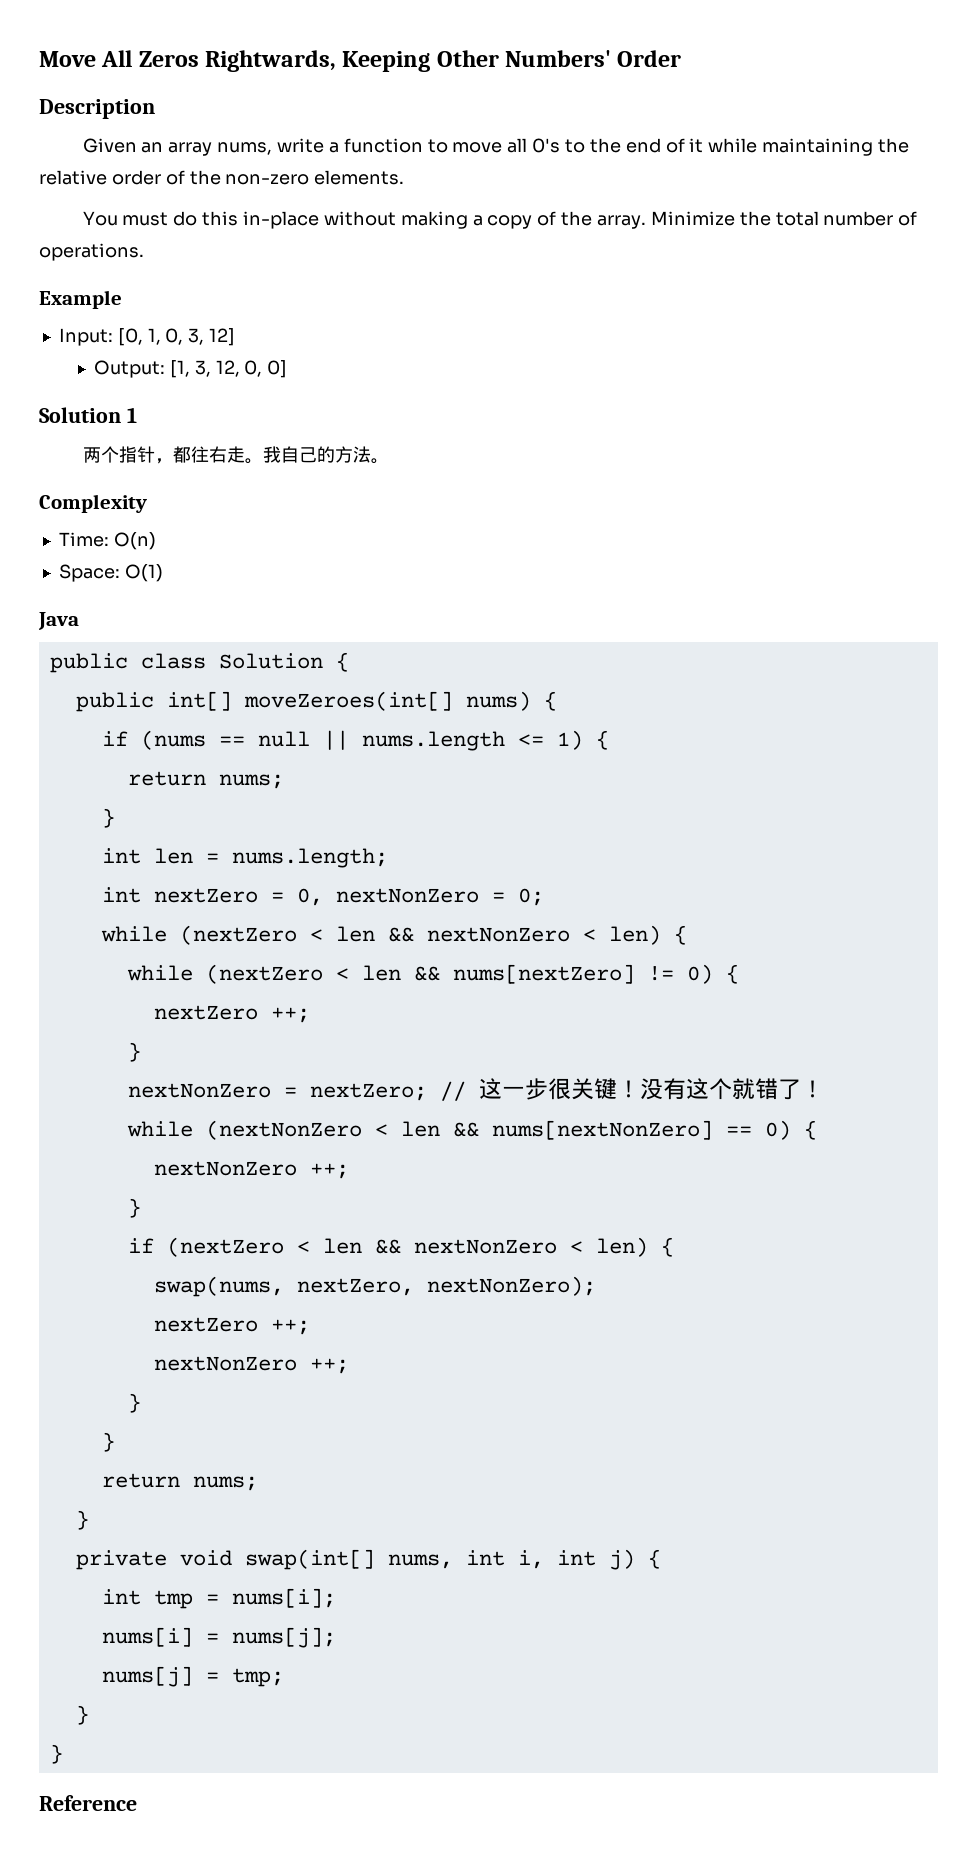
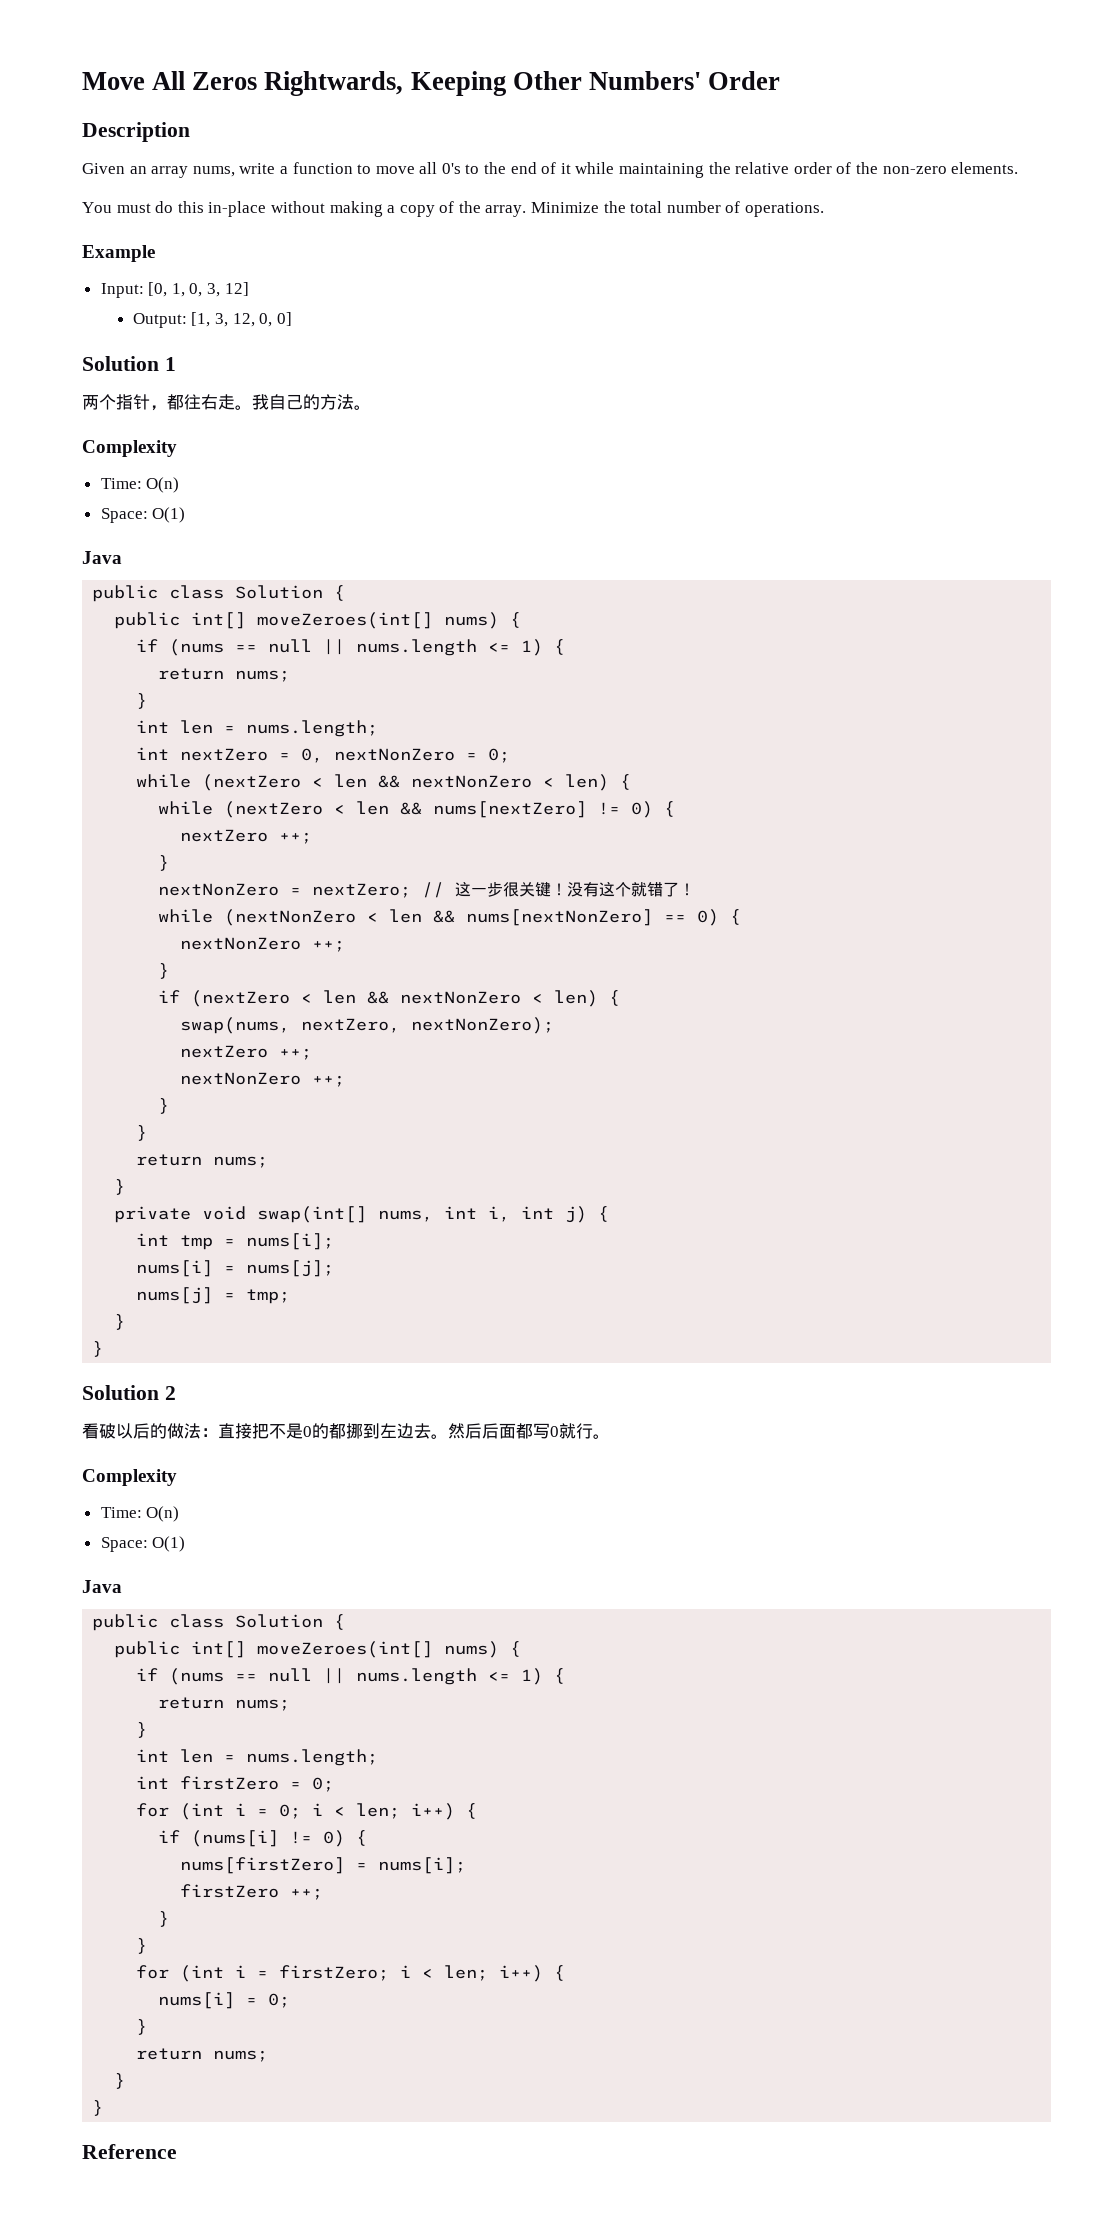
+ Solution 2
+ 看破以后的做法：直接把不是0的都挪到左边去。然后后面都写0就行。
+ Complexity
+ Time: O(n)
+ Space: O(1)
+ Java
+ public class Solution {
+ public int[] moveZeroes(int[] nums) {
+ if (nums == null || nums.length <= 1) {
+ return nums;
+ }
+ int len = nums.length;
+ int firstZero = 0;
+ for (int i = 0; i < len; i++) {
+ if (nums[i] != 0) {
+ nums[firstZero] = nums[i];
+ firstZero ++;
+ }
+ }
+ for (int i = firstZero; i < len; i++) {
+ nums[i] = 0;
+ }
+ return nums;
+ }
+ }

